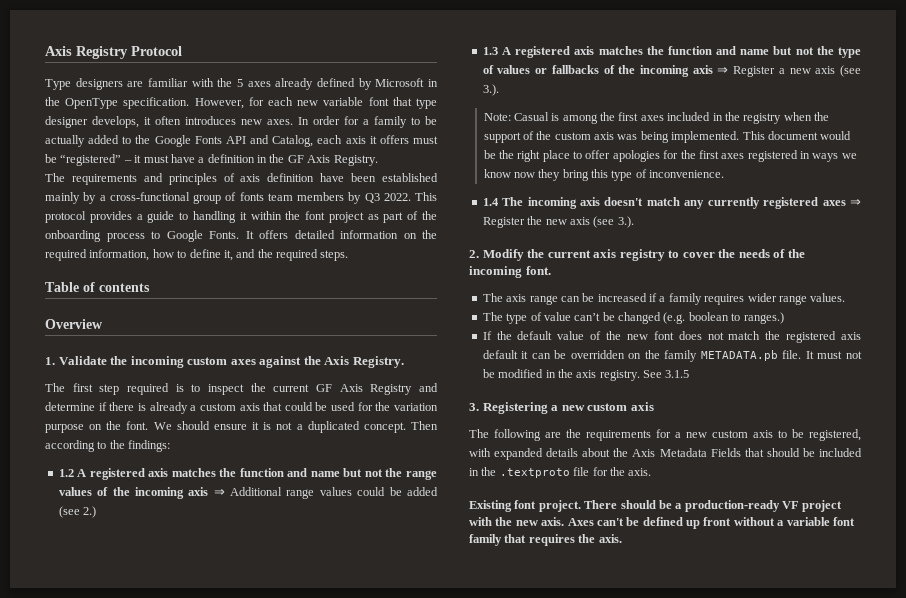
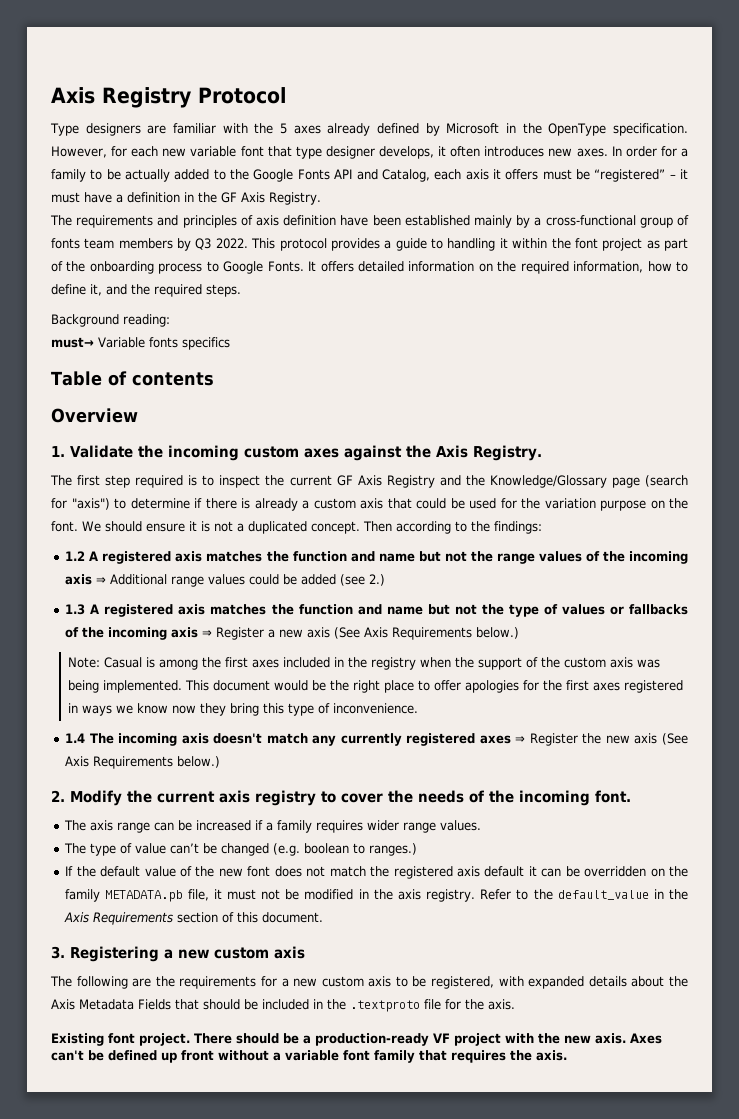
+ Background reading:
+ must→ Variable fonts specifics
- The first step required is to inspect the current GF Axis Registry and determine if there is already a custom axis that could be used for the variation purpose on the font.
+ The first step required is to inspect the current GF Axis Registry and the Knowledge/Glossary page (search for "axis") to determine if there is already a custom axis that could be used for the variation purpose on the font.
- 1.3 A registered axis matches the function and name but not the type of values or fallbacks of the incoming axis ⇒ Register a new axis (see 3.).
+ 1.3 A registered axis matches the function and name but not the type of values or fallbacks of the incoming axis ⇒ Register a new axis (See Axis Requirements below.)
- 1.4 The incoming axis doesn't match any currently registered axes ⇒ Register the new axis (see 3.).
+ 1.4 The incoming axis doesn't match any currently registered axes ⇒ Register the new axis (See Axis Requirements below.)
- If the default value of the new font does not match the registered axis default it can be overridden on the family METADATA.pb file. It must not be modified in the axis registry.
+ If the default value of the new font does not match the registered axis default it can be overridden on the family METADATA.pb file, it must not be modified in the axis registry.
- See 3.1.5
+ Refer to the default_value in the Axis Requirements section of this document.

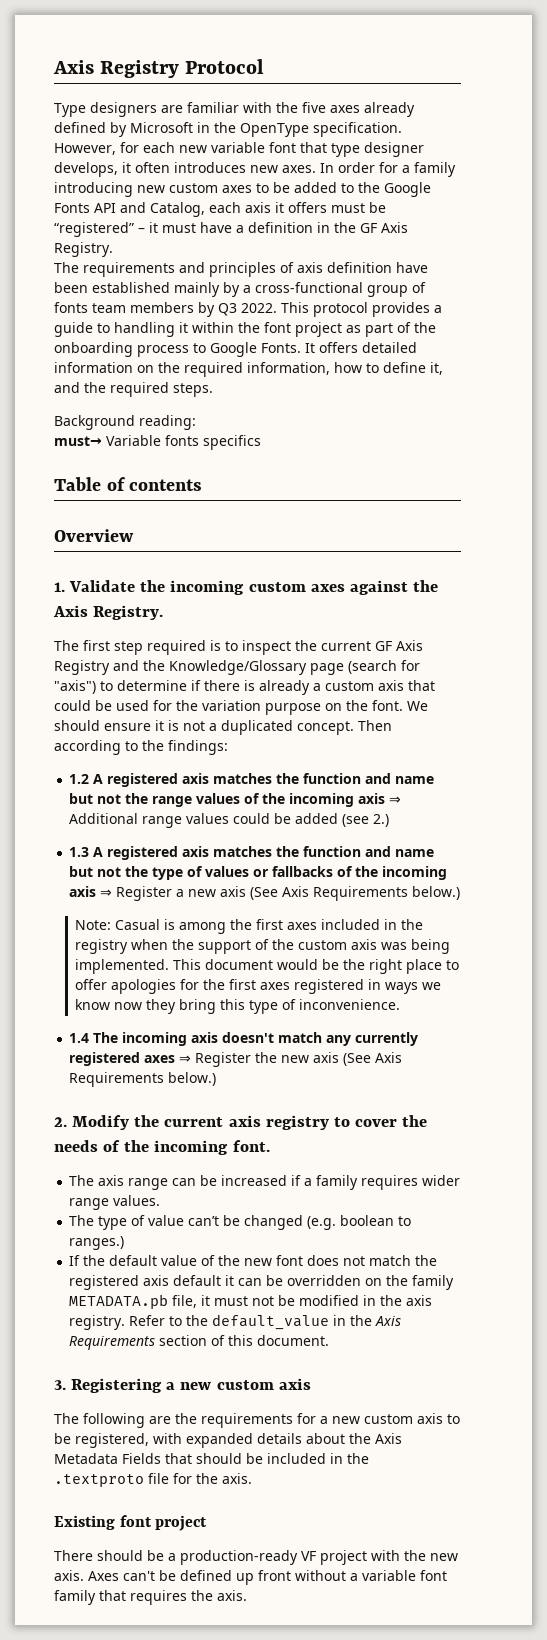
- Type designers are familiar with the 5 axes already defined by Microsoft in the OpenType specification.
+ Type designers are familiar with the five axes already defined by Microsoft in the OpenType specification.
- In order for a family to be actually added to the Google Fonts API and Catalog, each axis it offers must be “registered” – it must have a definition in the GF Axis Registry.
+ In order for a family introducing new custom axes to be added to the Google Fonts API and Catalog, each axis it offers must be “registered” – it must have a definition in the GF Axis Registry.
- Existing font project. There should be a production-ready VF project with the new axis.
+ Existing font project
+ There should be a production-ready VF project with the new axis.

